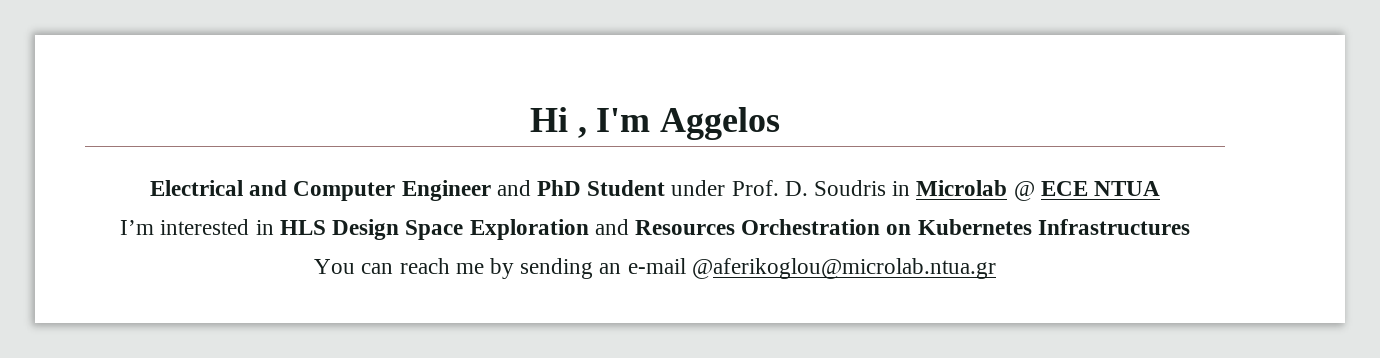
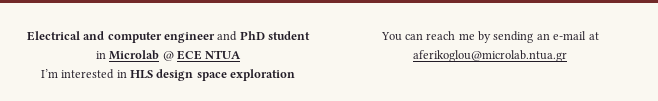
- Hi , I'm Aggelos
- Electrical and Computer Engineer and PhD Student under Prof. D. Soudris in Microlab @ ECE NTUA
+ Electrical and computer engineer and PhD student in Microlab @ ECE NTUA
- I’m interested in HLS Design Space Exploration and Resources Orchestration on Kubernetes Infrastructures
+ I’m interested in HLS design space exploration
- You can reach me by sending an e-mail @aferikoglou@microlab.ntua.gr
+ You can reach me by sending an e-mail at aferikoglou@microlab.ntua.gr

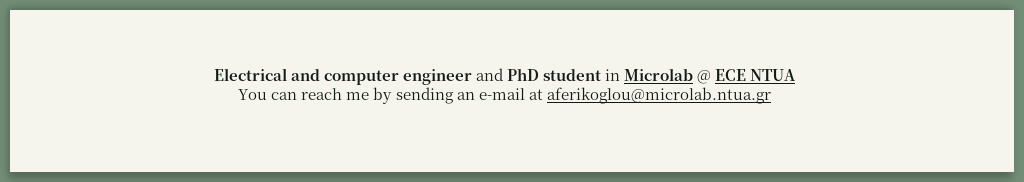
- I’m interested in HLS design space exploration

